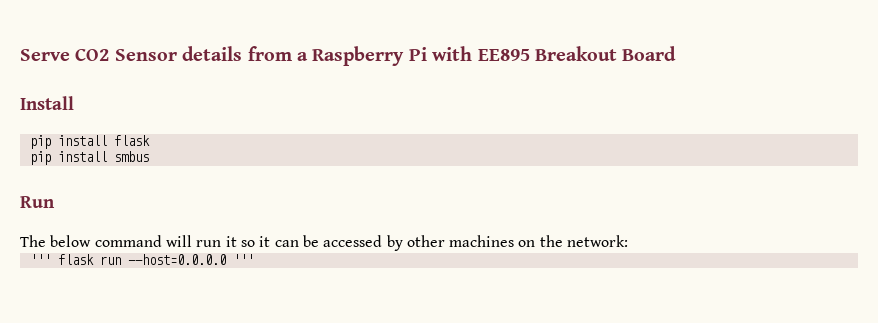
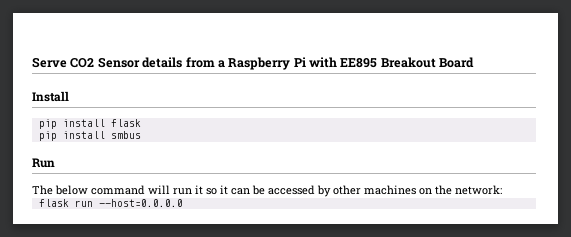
- ''' flask run --host=0.0.0.0 '''
+ flask run --host=0.0.0.0

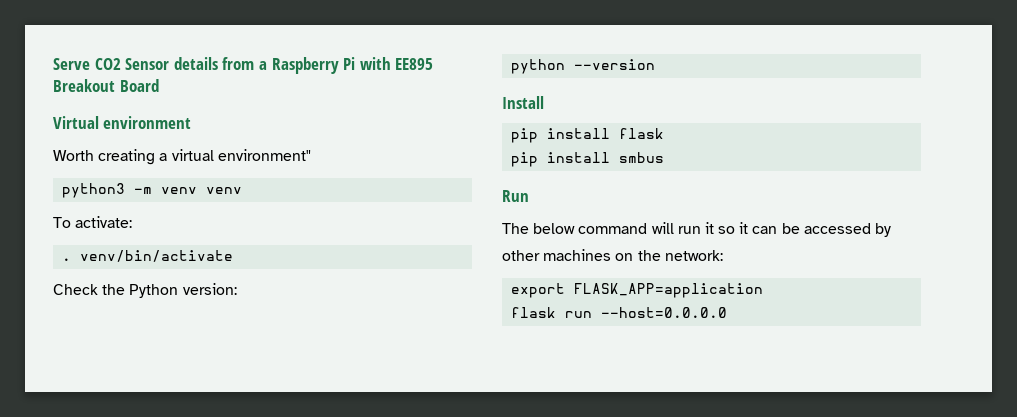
+ Virtual environment
+ Worth creating a virtual environment"
+ python3 -m venv venv
+ To activate:
+ . venv/bin/activate
+ Check the Python version:
+ python --version
+ export FLASK_APP=application

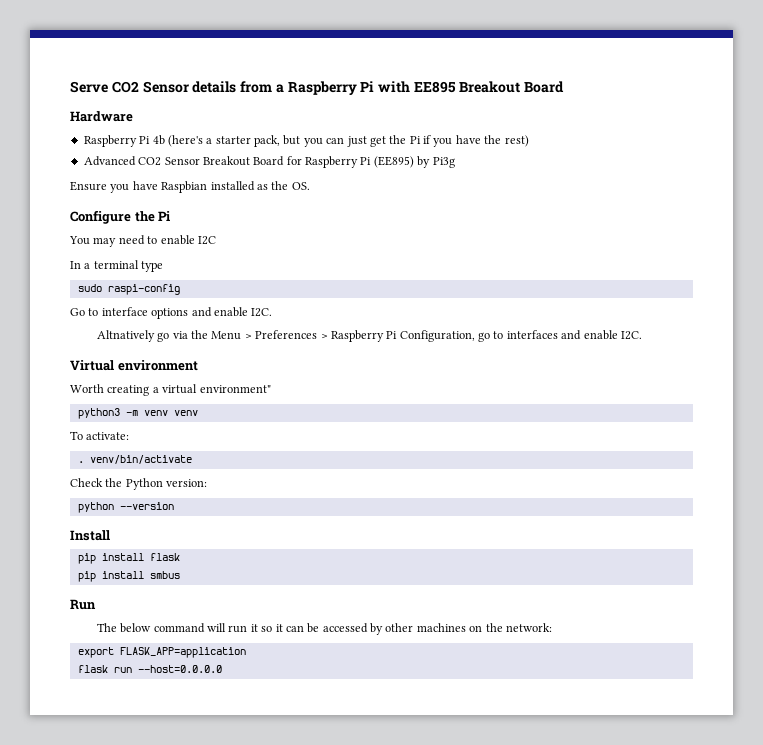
+ Hardware
+ Raspberry Pi 4b (here's a starter pack, but you can just get the Pi if you have the rest)
+ Advanced CO2 Sensor Breakout Board for Raspberry Pi (EE895) by Pi3g
+ Ensure you have Raspbian installed as the OS.
+ Configure the Pi
+ You may need to enable I2C
+ In a terminal type
+ sudo raspi-config
+ Go to interface options and enable I2C.
+ Altnatively go via the Menu > Preferences > Raspberry Pi Configuration, go to interfaces and enable I2C.

